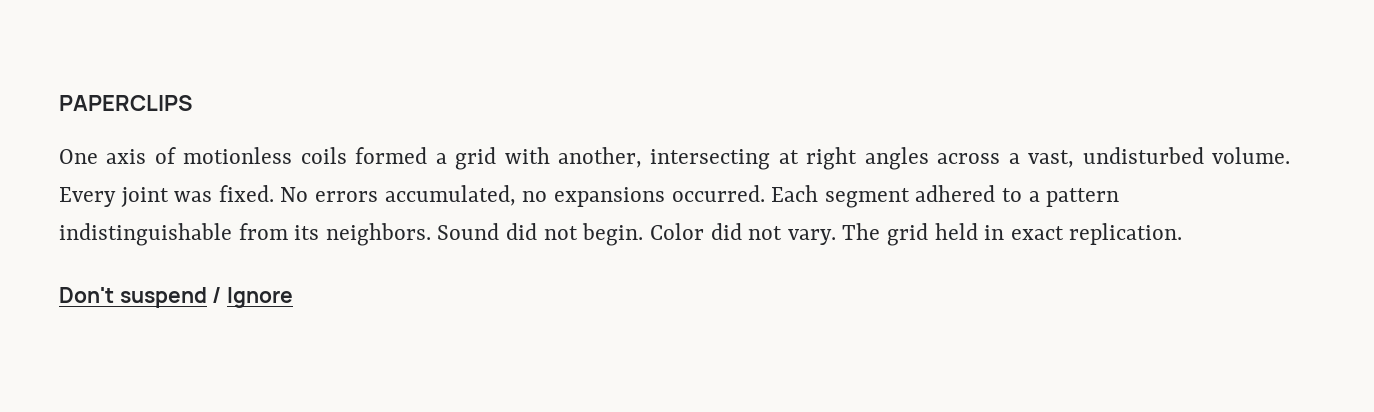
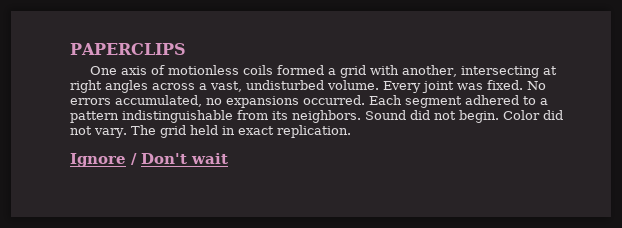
- Don't suspend / Ignore
+ Ignore / Don't wait

